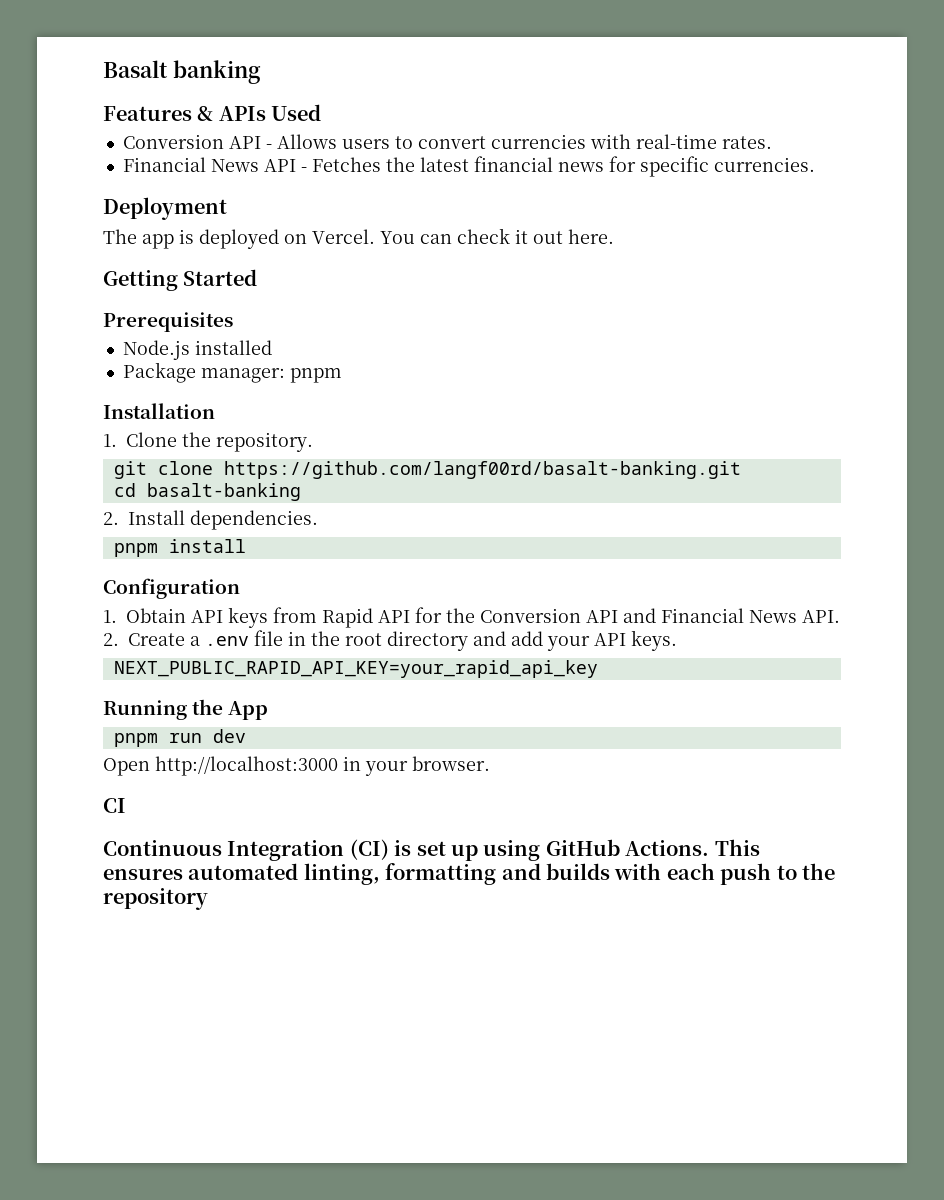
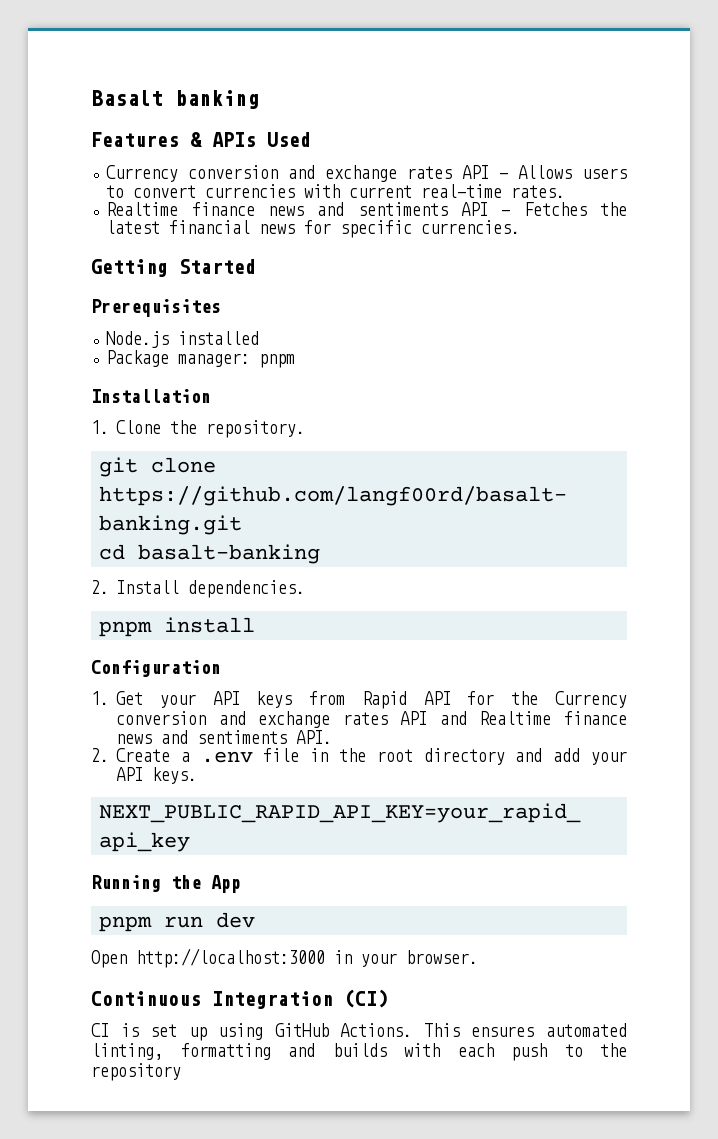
- Conversion API - Allows users to convert currencies with real-time rates.
+ Currency conversion and exchange rates API - Allows users to convert currencies with current real-time rates.
- Financial News API - Fetches the latest financial news for specific currencies.
+ Realtime finance news and sentiments API - Fetches the latest financial news for specific currencies.
- Deployment
- The app is deployed on Vercel. You can check it out here.
- 1. Obtain API keys from Rapid API for the Conversion API and Financial News API.
+ 1. Get your API keys from Rapid API for the Currency conversion and exchange rates API and Realtime finance news and sentiments API.
- CI
- Continuous Integration (CI) is set up using GitHub Actions.
+ Continuous Integration (CI)
+ CI is set up using GitHub Actions.

